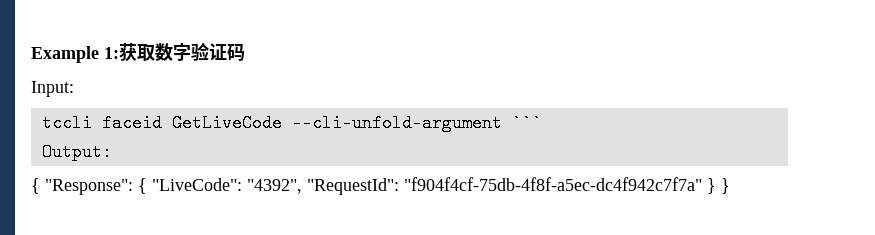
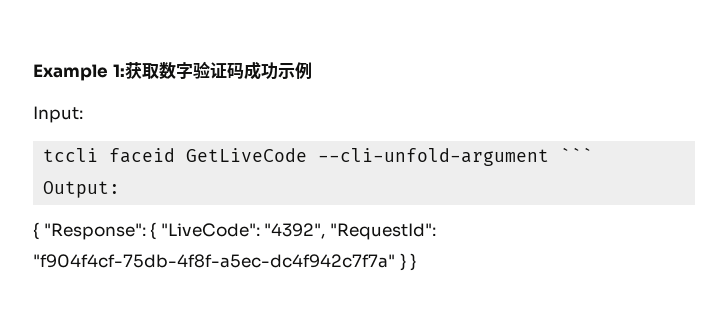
- Example 1:获取数字验证码
+ Example 1:获取数字验证码成功示例

